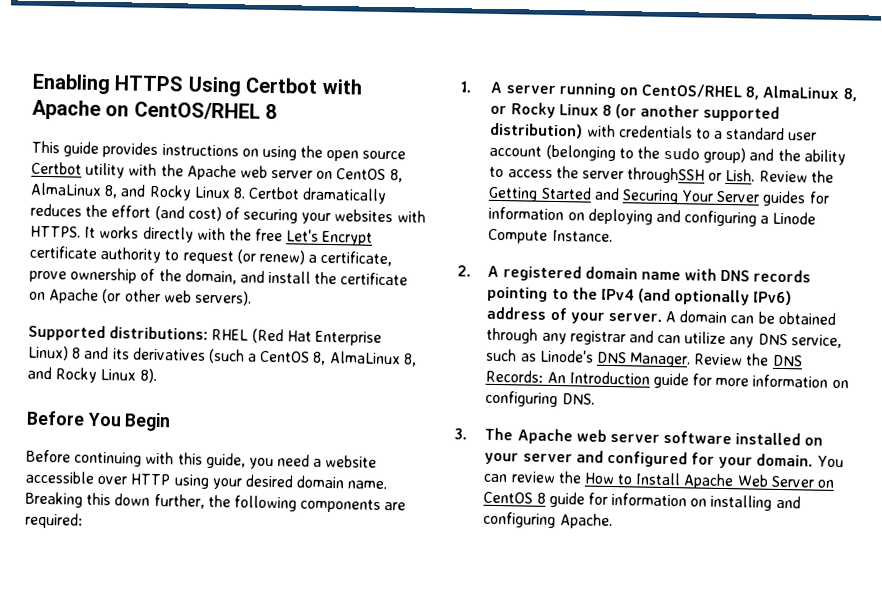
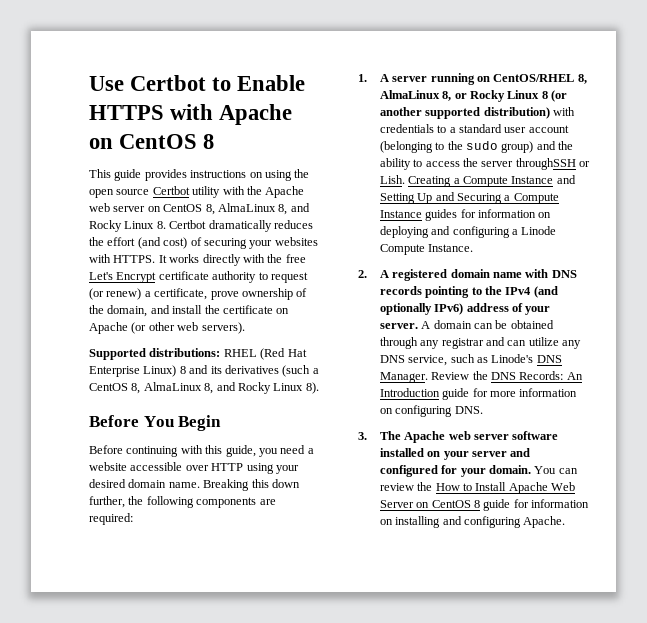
- Enabling HTTPS Using Certbot with Apache on CentOS/RHEL 8
+ Use Certbot to Enable HTTPS with Apache on CentOS 8
- Review the Getting Started and Securing Your Server guides for information on deploying and configuring a Linode Compute Instance.
+ Creating a Compute Instance and Setting Up and Securing a Compute Instance guides for information on deploying and configuring a Linode Compute Instance.

